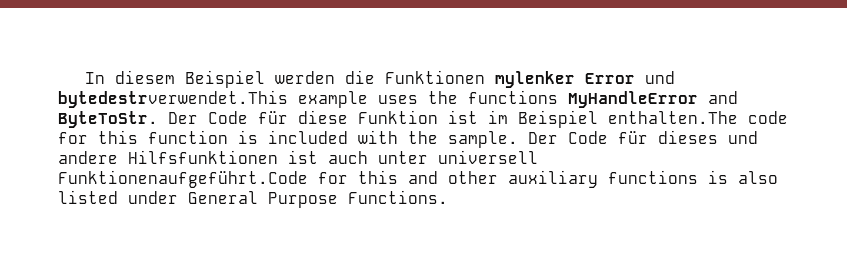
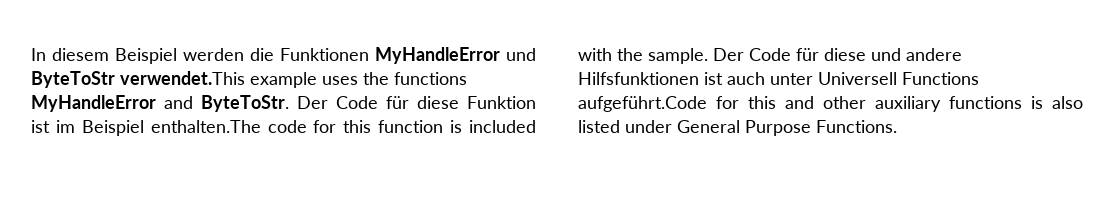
- In diesem Beispiel werden die Funktionen mylenker Error und bytedestrverwendet.This example uses the functions MyHandleError and ByteToStr.
+ In diesem Beispiel werden die Funktionen MyHandleError und ByteToStr verwendet.This example uses the functions MyHandleError and ByteToStr.
- Der Code für dieses und andere Hilfsfunktionen ist auch unter universell Funktionenaufgeführt.Code for this and other auxiliary functions is also listed under General Purpose Functions.
+ Der Code für diese und andere Hilfsfunktionen ist auch unter Universell Functions aufgeführt.Code for this and other auxiliary functions is also listed under General Purpose Functions.

